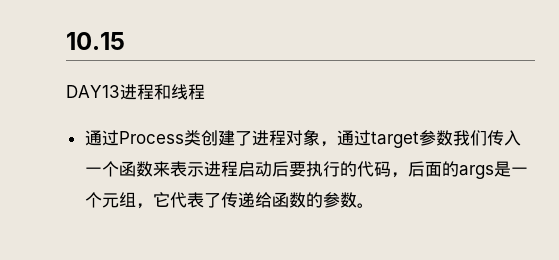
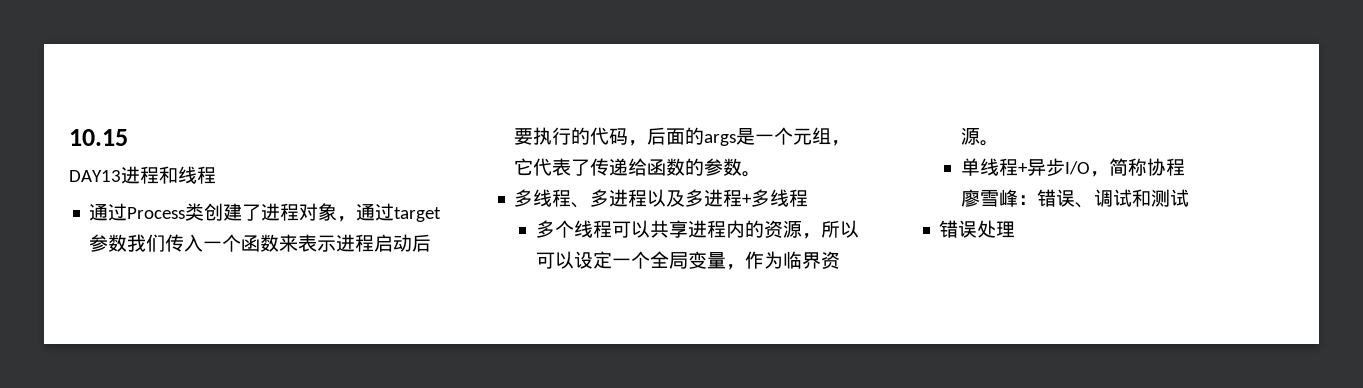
+ 多线程、多进程以及多进程+多线程
+ 多个线程可以共享进程内的资源，所以可以设定一个全局变量，作为临界资源。
+ 单线程+异步I/O，简称协程
+ 廖雪峰：错误、调试和测试
+ 错误处理

